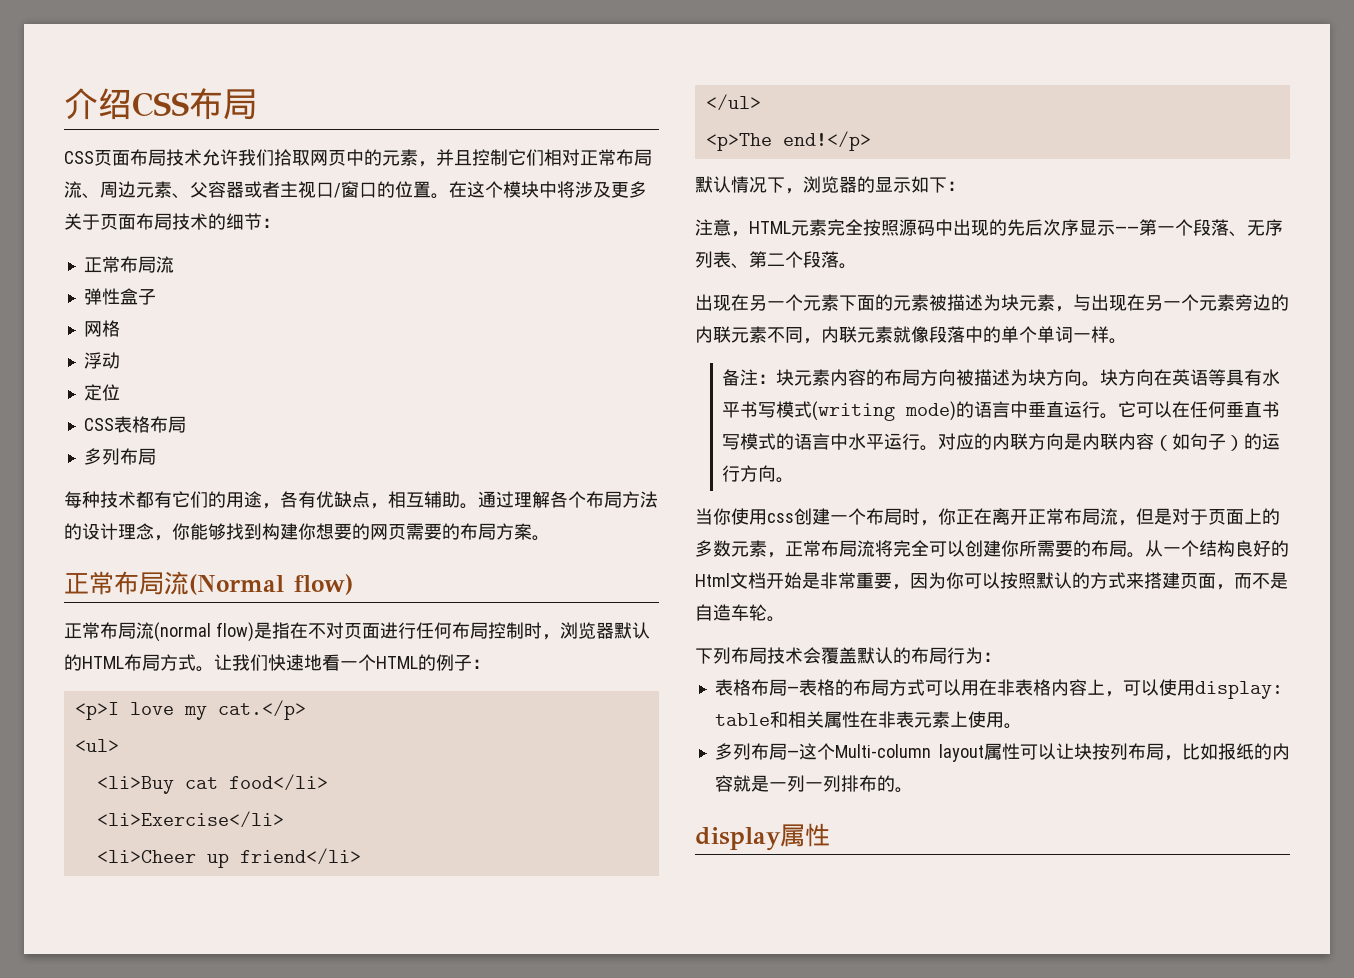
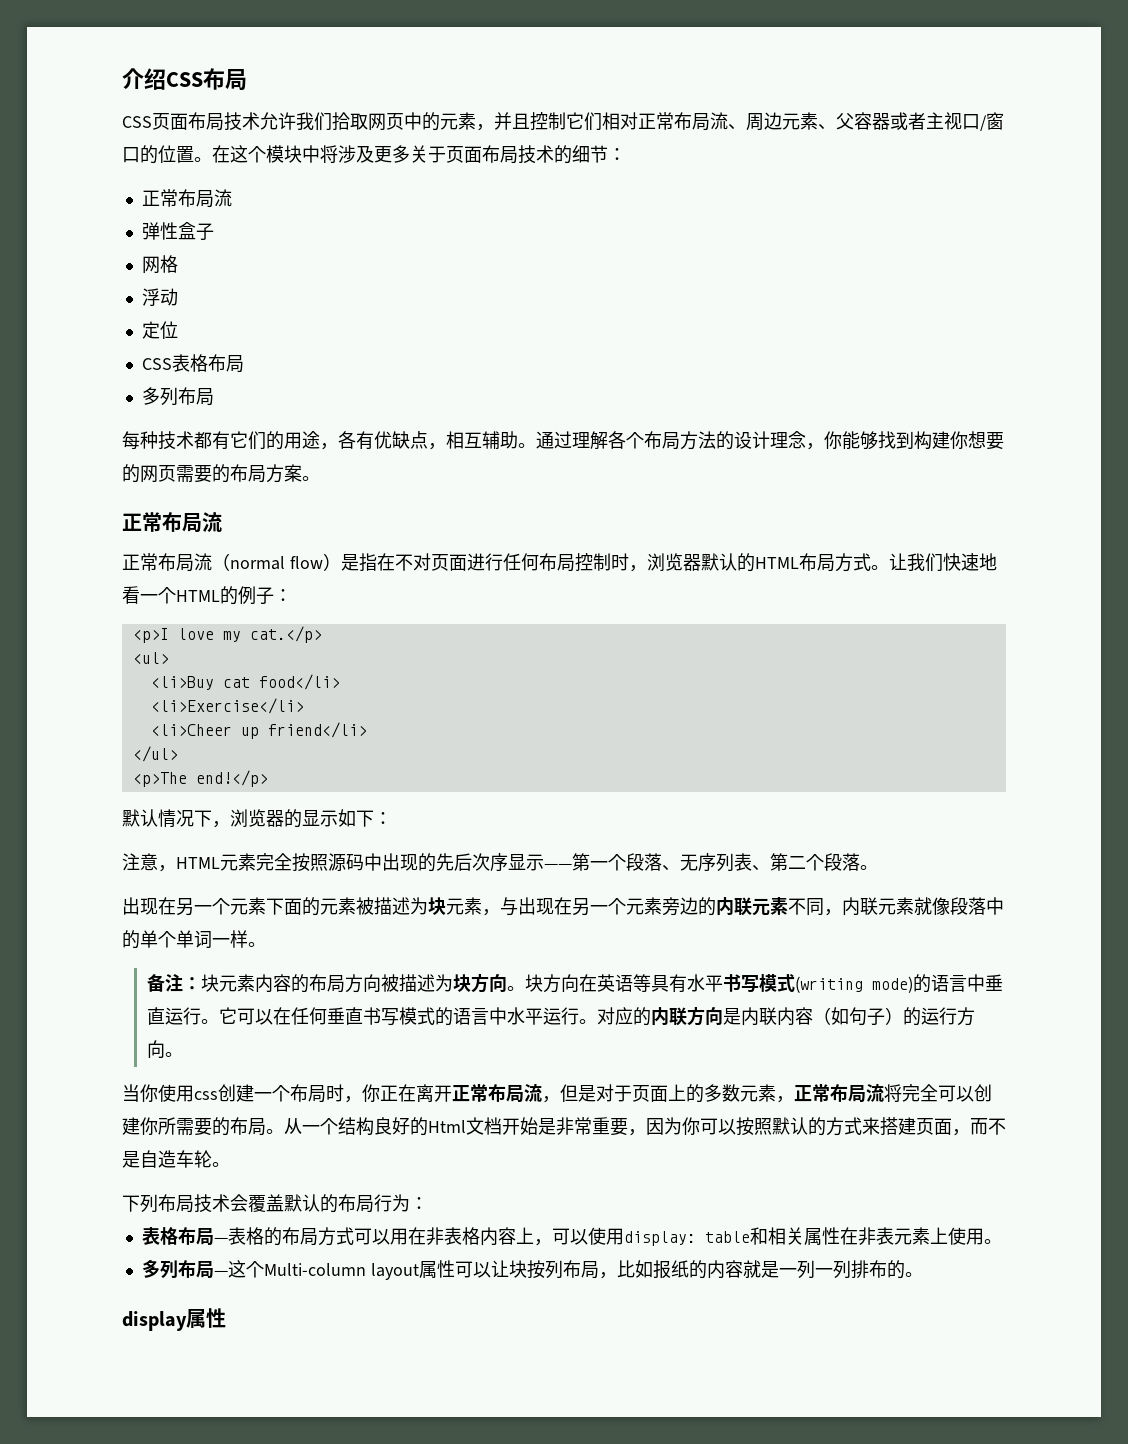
  通过理解各个布局方法的设计理念，你能够找到构建你想要的网页需要的布局方案。
- 正常布局流(Normal flow)
- 正常布局流(normal flow)是指在不对页面进行任何布局控制时，浏览器默认的HTML布局方式。
+ 正常布局流
+ 正常布局流（normal flow）是指在不对页面进行任何布局控制时，浏览器默认的HTML布局方式。

